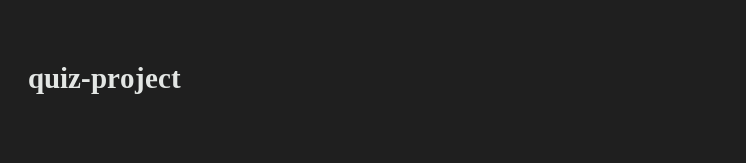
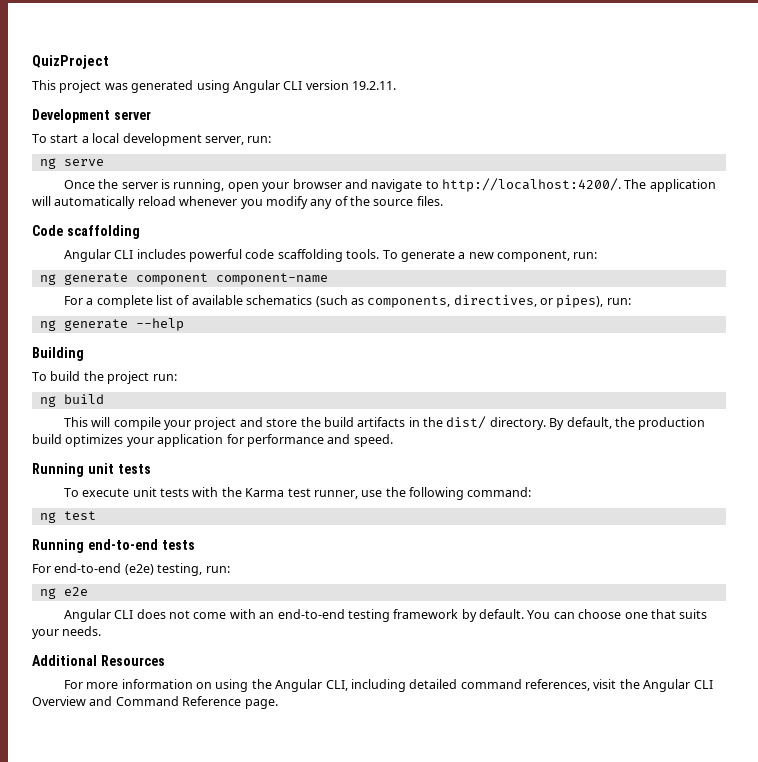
- quiz-project
+ QuizProject
+ This project was generated using Angular CLI version 19.2.11.
+ Development server
+ To start a local development server, run:
+ ng serve
+ Once the server is running, open your browser and navigate to http://localhost:4200/. The application will automatically reload whenever you modify any of the source files.
+ Code scaffolding
+ Angular CLI includes powerful code scaffolding tools. To generate a new component, run:
+ ng generate component component-name
+ For a complete list of available schematics (such as components, directives, or pipes), run:
+ ng generate --help
+ Building
+ To build the project run:
+ ng build
+ This will compile your project and store the build artifacts in the dist/ directory. By default, the production build optimizes your application for performance and speed.
+ Running unit tests
+ To execute unit tests with the Karma test runner, use the following command:
+ ng test
+ Running end-to-end tests
+ For end-to-end (e2e) testing, run:
+ ng e2e
+ Angular CLI does not come with an end-to-end testing framework by default. You can choose one that suits your needs.
+ Additional Resources
+ For more information on using the Angular CLI, including detailed command references, visit the Angular CLI Overview and Command Reference page.

